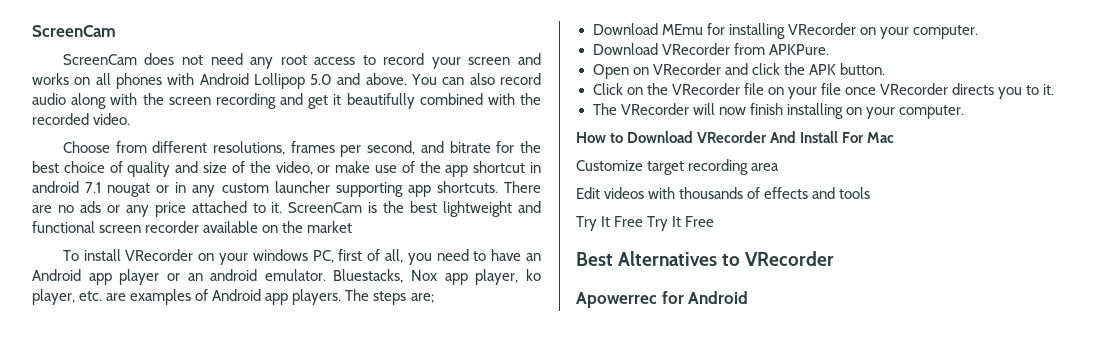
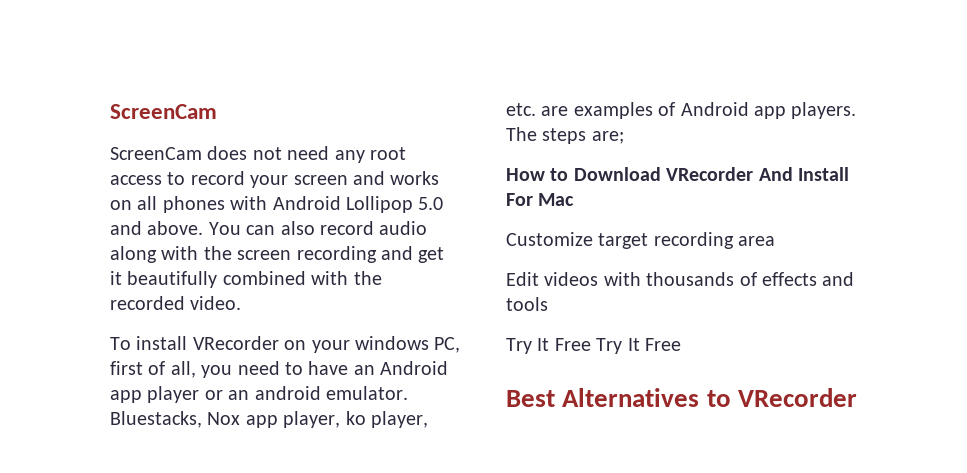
- Choose from different resolutions, frames per second, and bitrate for the best choice of quality and size of the video, or make use of the app shortcut in android 7.1 nougat or in any custom launcher supporting app shortcuts. There are no ads or any price attached to it. ScreenCam is the best lightweight and functional screen recorder available on the market
- Download MEmu for installing VRecorder on your computer.
- Download VRecorder from APKPure.
- Open on VRecorder and click the APK button.
- Click on the VRecorder file on your file once VRecorder directs you to it.
- The VRecorder will now finish installing on your computer.
- Apowerrec for Android

